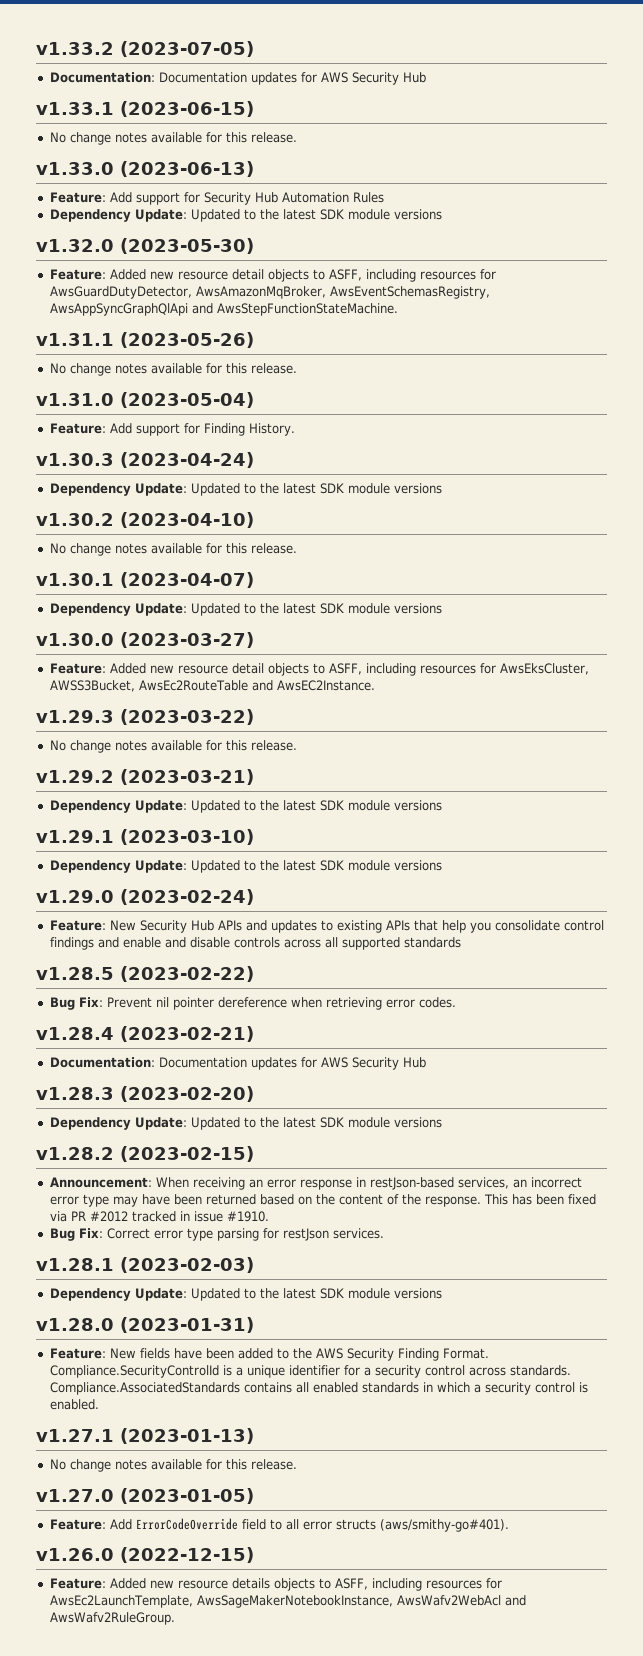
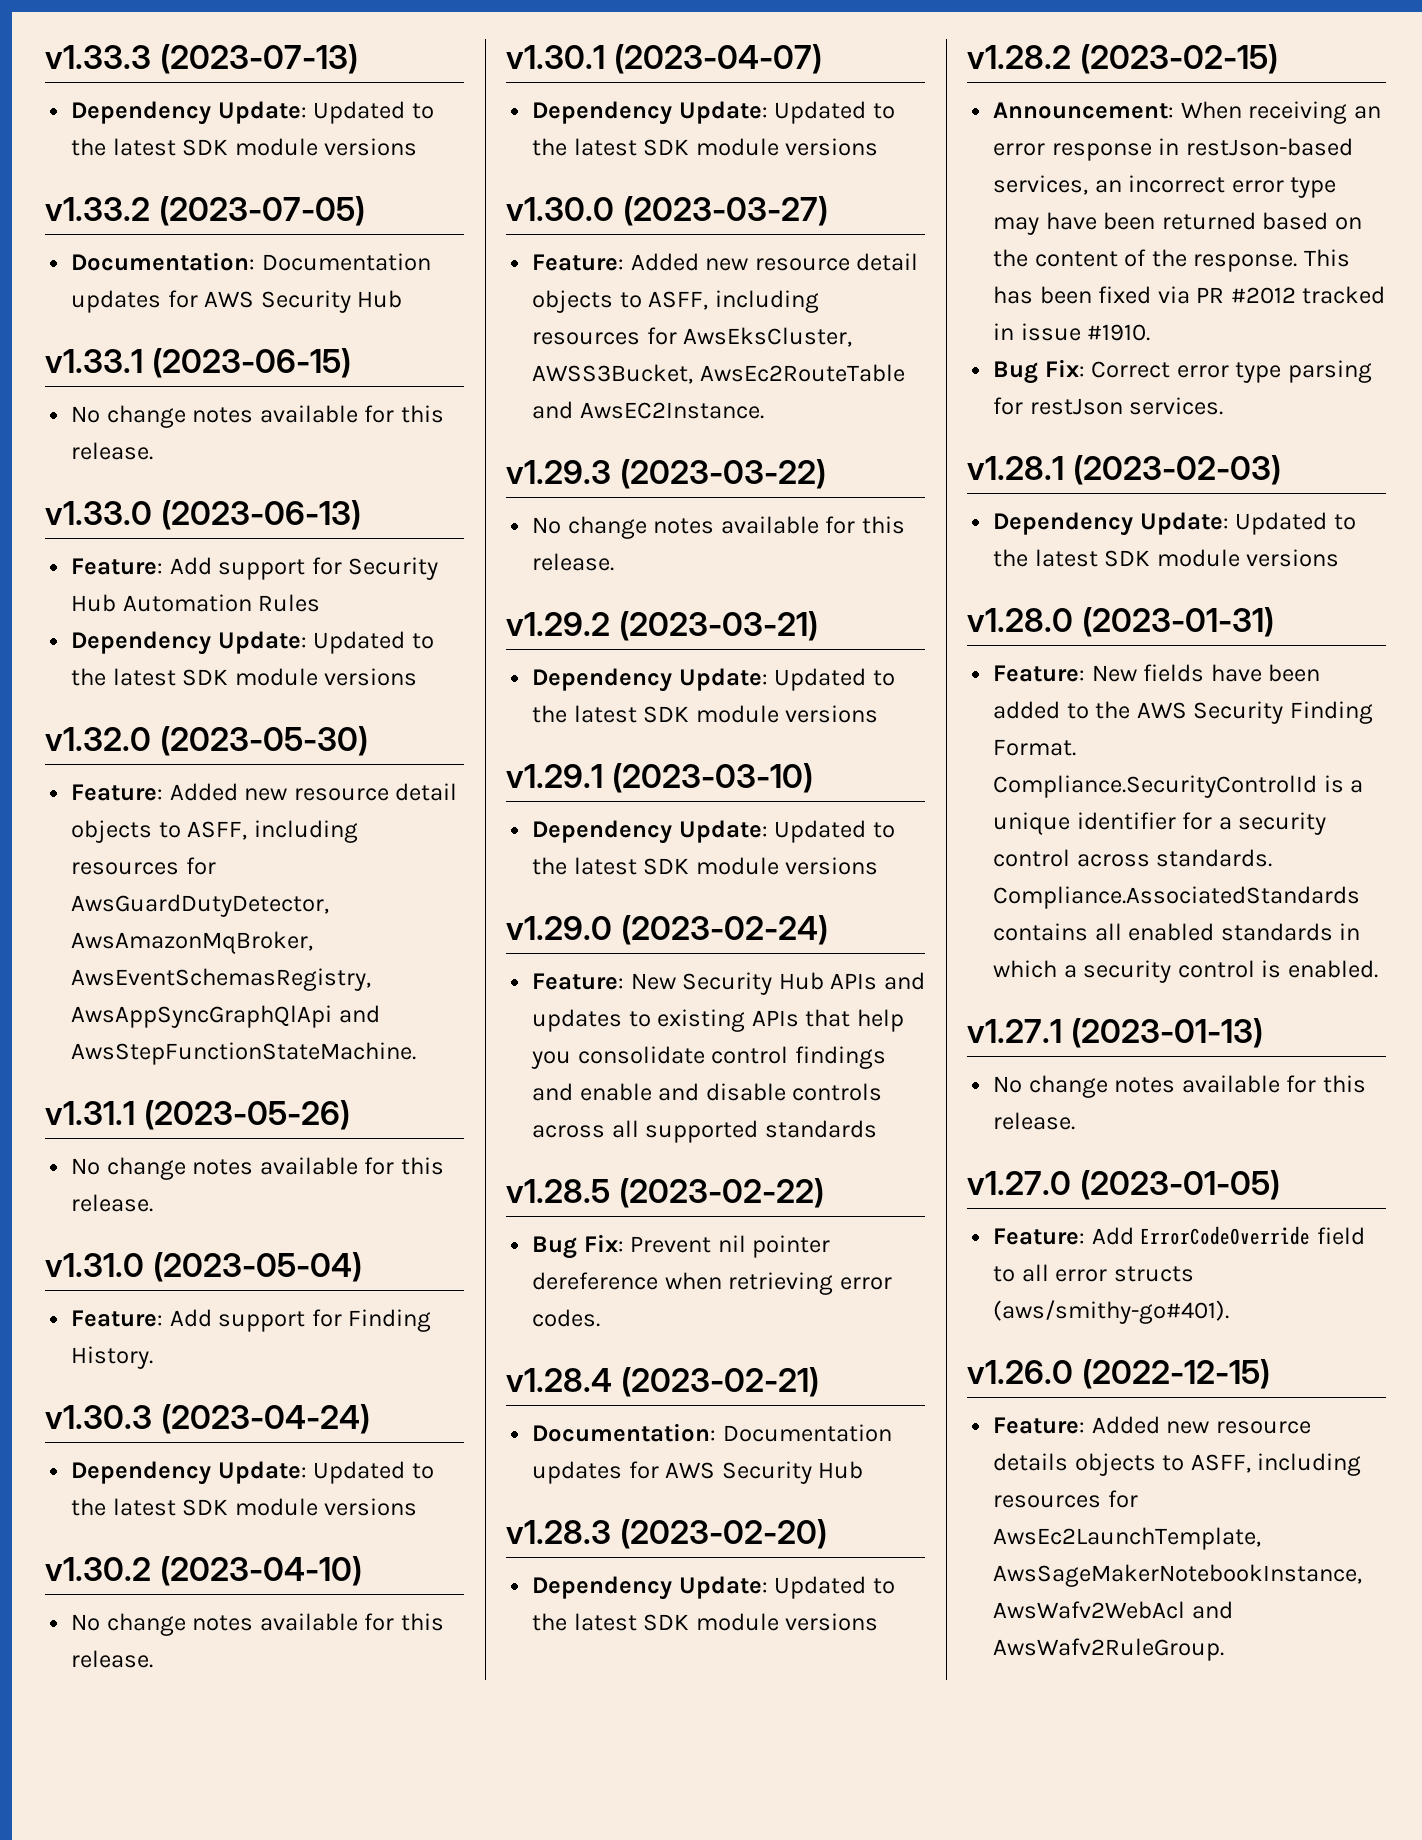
+ v1.33.3 (2023-07-13)
+ Dependency Update: Updated to the latest SDK module versions

